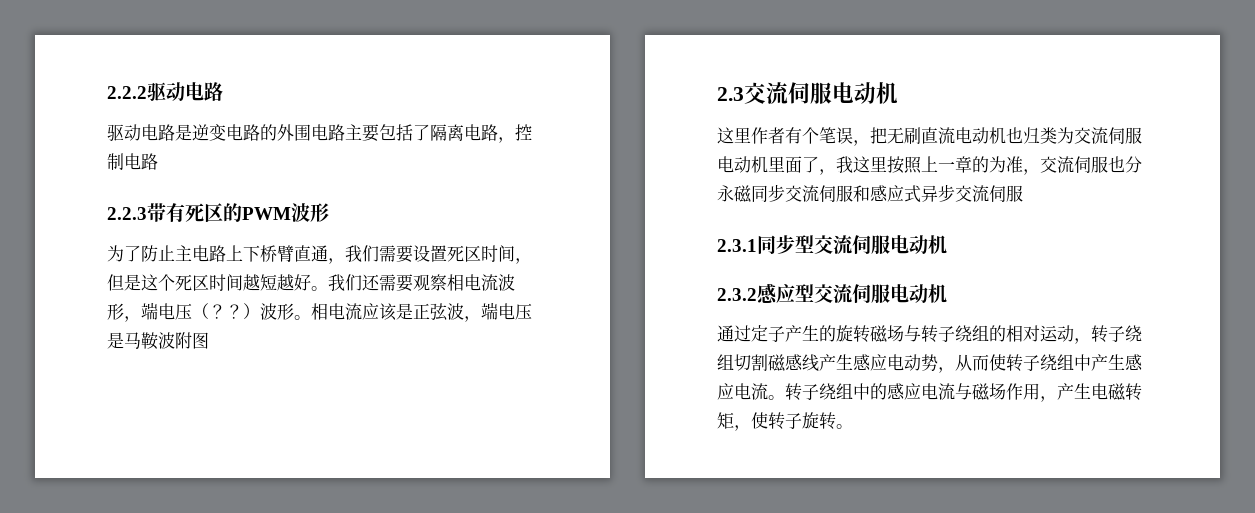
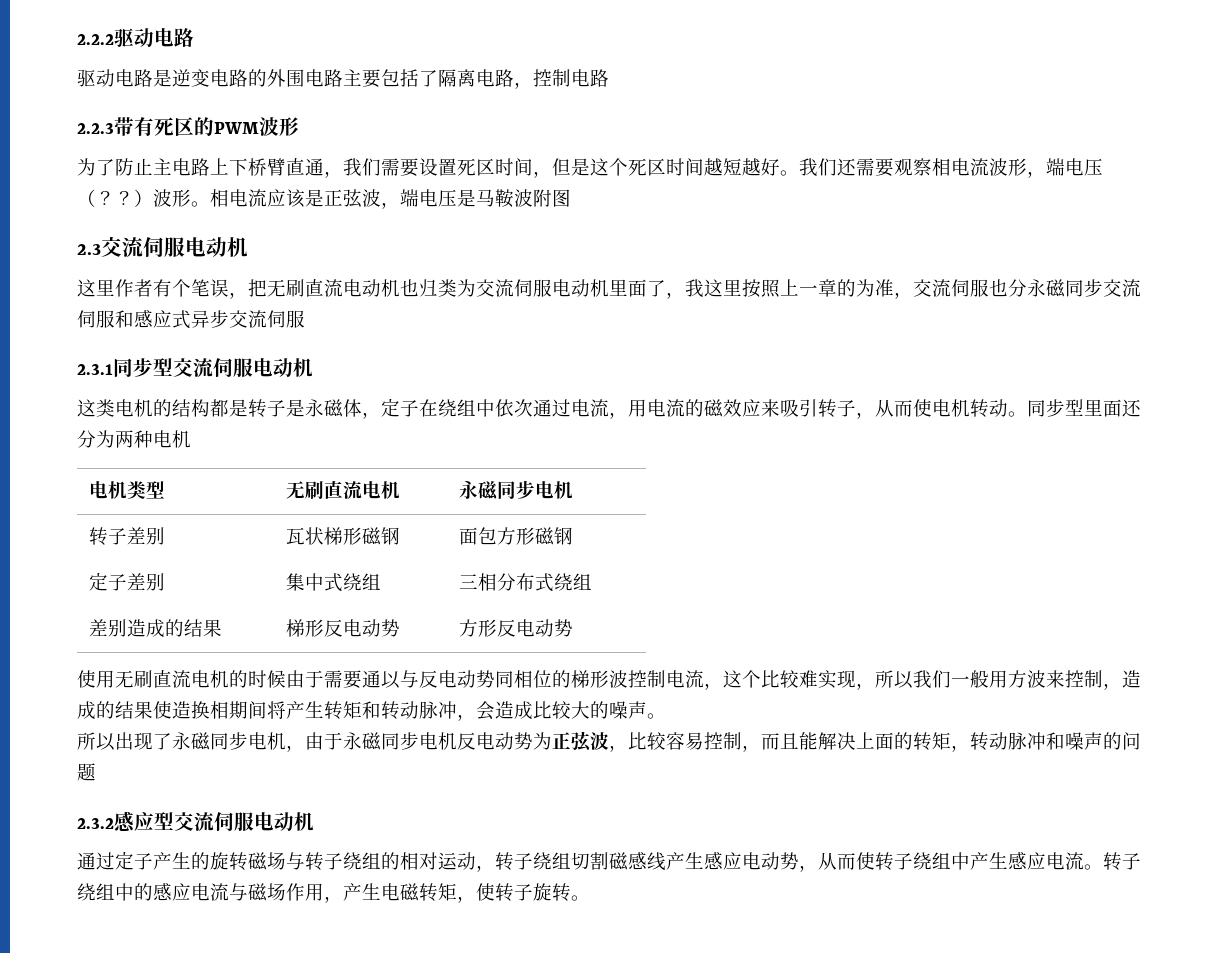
+ 这类电机的结构都是转子是永磁体，定子在绕组中依次通过电流，用电流的磁效应来吸引转子，从而使电机转动。同步型里面还分为两种电机
+ 电机类型 | 无刷直流电机 | 永磁同步电机
+ 转子差别 | 瓦状梯形磁钢 | 面包方形磁钢
+ 定子差别 | 集中式绕组 | 三相分布式绕组
+ 差别造成的结果 | 梯形反电动势 | 方形反电动势
+ 使用无刷直流电机的时候由于需要通以与反电动势同相位的梯形波控制电流，这个比较难实现，所以我们一般用方波来控制，造成的结果使造换相期间将产生转矩和转动脉冲，会造成比较大的噪声。
+ 所以出现了永磁同步电机，由于永磁同步电机反电动势为正弦波，比较容易控制，而且能解决上面的转矩，转动脉冲和噪声的问题

